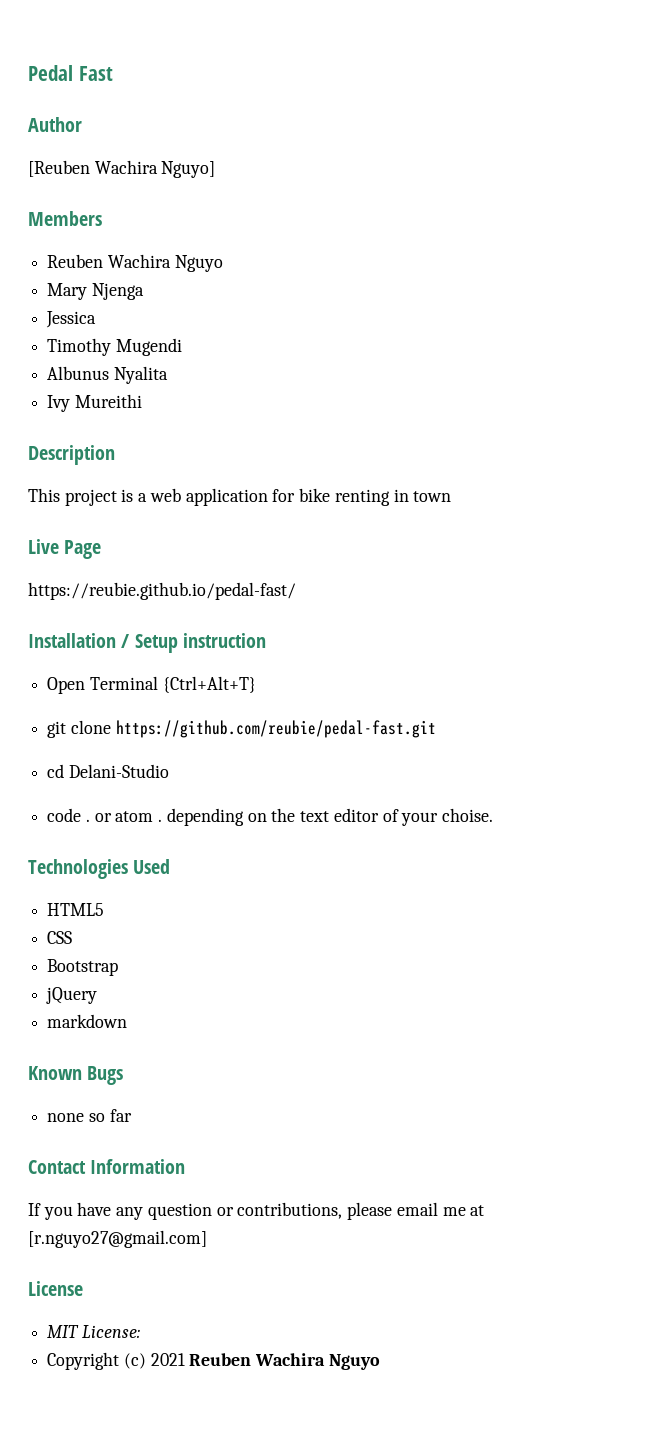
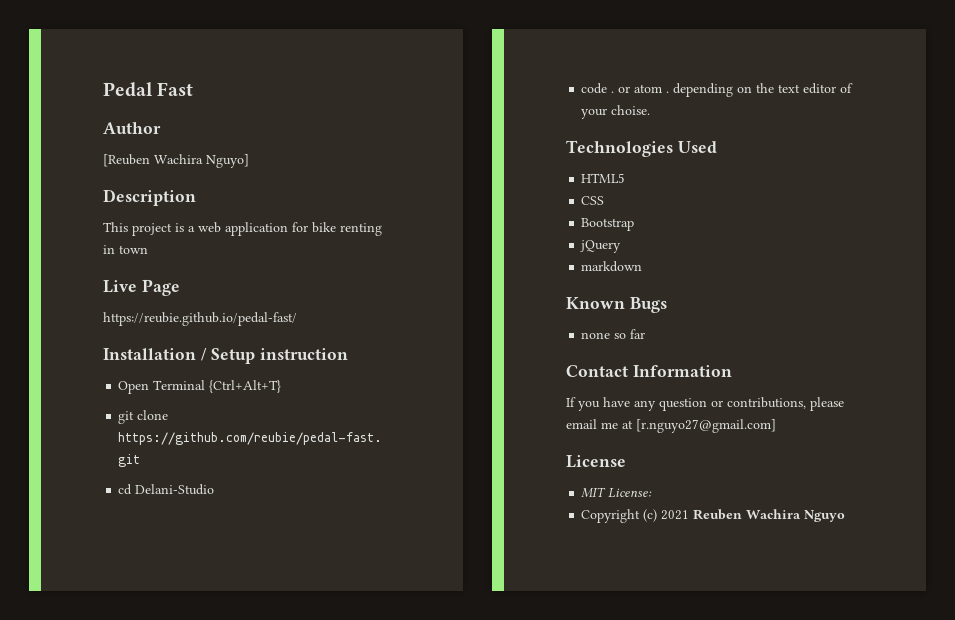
- Members
- Reuben Wachira Nguyo
- Mary Njenga
- Jessica
- Timothy Mugendi
- Albunus Nyalita
- Ivy Mureithi

